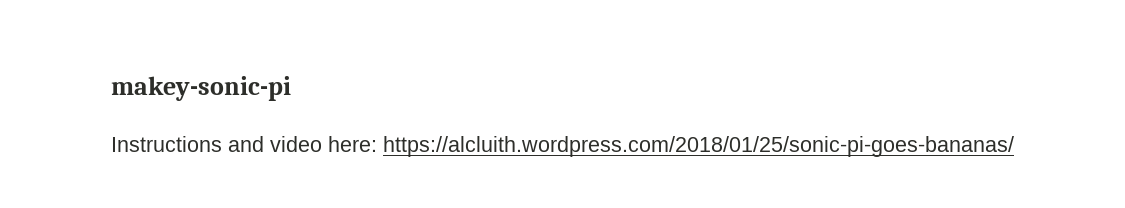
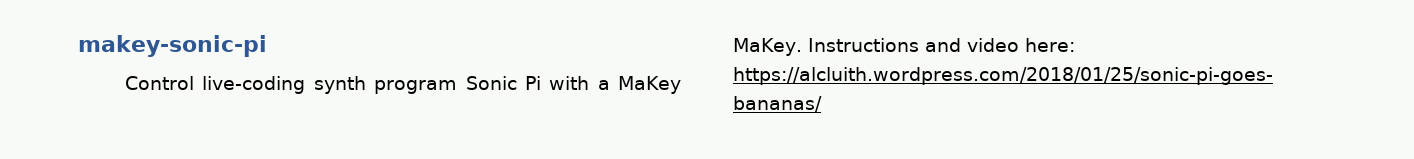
+ Control live-coding synth program Sonic Pi with a MaKey MaKey.

